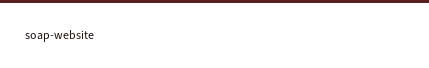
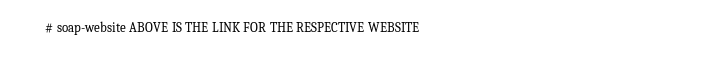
- soap-website
+ # soap-website ABOVE IS THE LINK FOR THE RESPECTIVE WEBSITE

